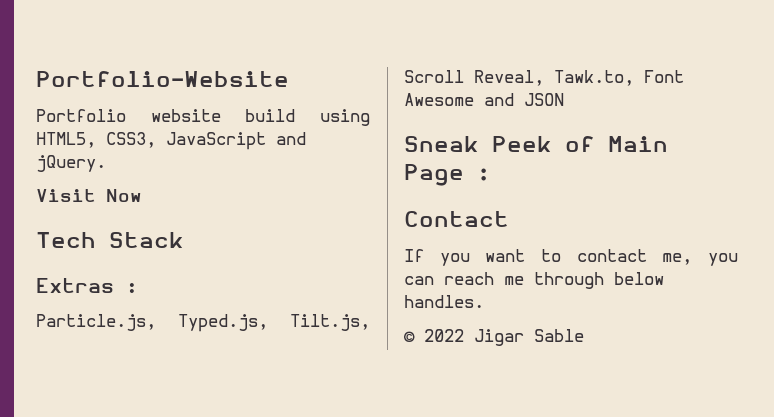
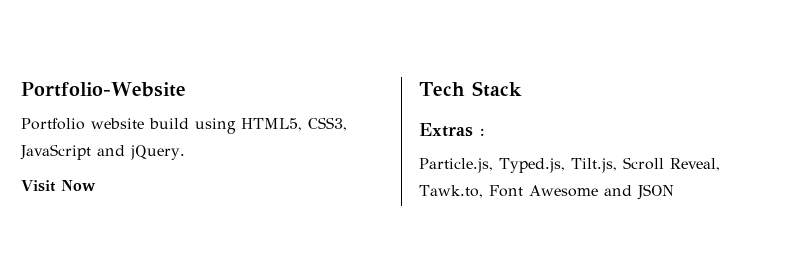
- Sneak Peek of Main Page :
- Contact
- If you want to contact me, you can reach me through below handles.
- © 2022 Jigar Sable

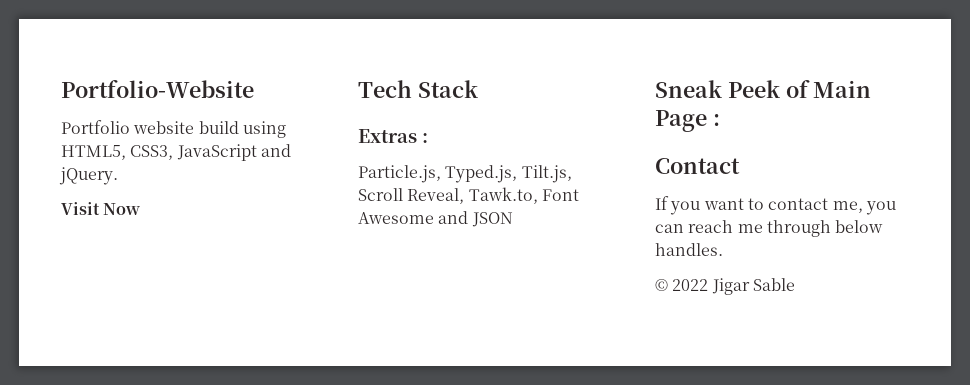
+ Sneak Peek of Main Page :
+ Contact
+ If you want to contact me, you can reach me through below handles.
+ © 2022 Jigar Sable

